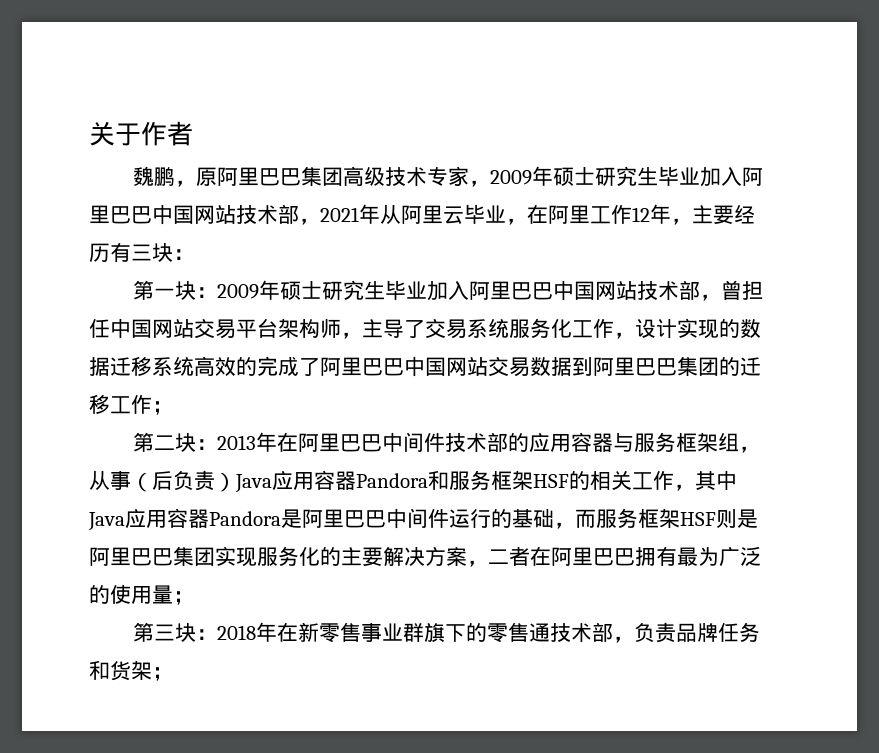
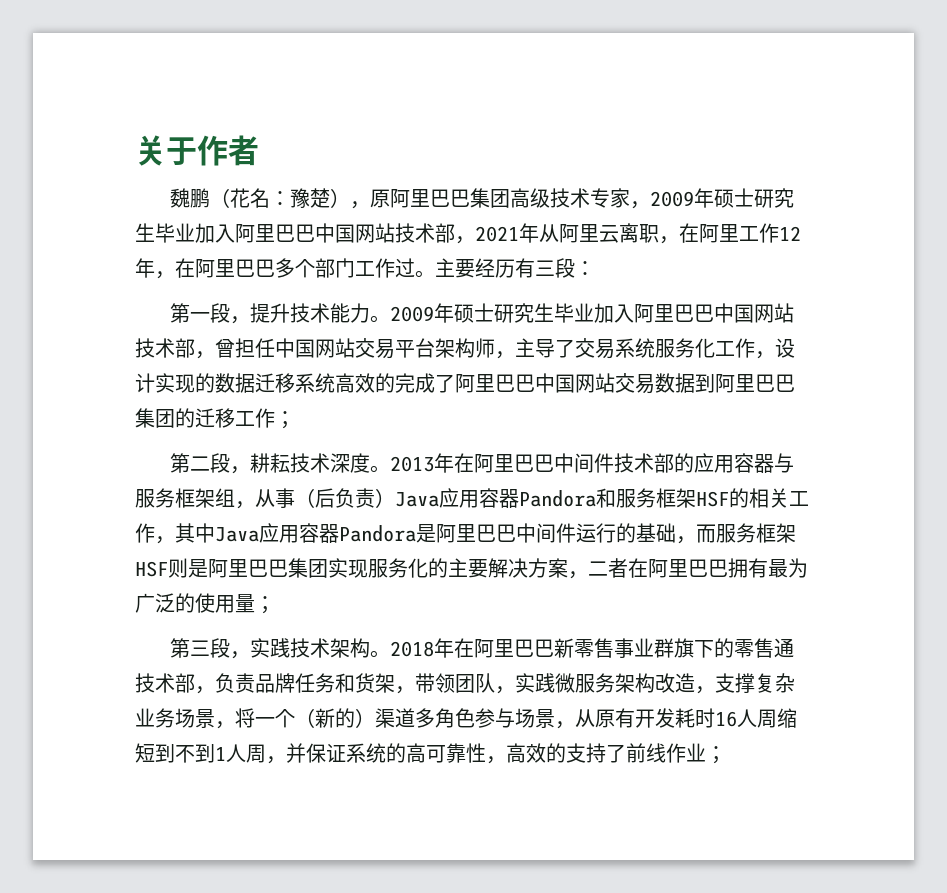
- 魏鹏，原阿里巴巴集团高级技术专家，2009年硕士研究生毕业加入阿里巴巴中国网站技术部，2021年从阿里云毕业，在阿里工作12年，主要经历有三块：
+ 魏鹏（花名：豫楚），原阿里巴巴集团高级技术专家，2009年硕士研究生毕业加入阿里巴巴中国网站技术部，2021年从阿里云离职，在阿里工作12年，在阿里巴巴多个部门工作过。主要经历有三段：
- 第一块：2009年硕士研究生毕业加入阿里巴巴中国网站技术部，曾担任中国网站交易平台架构师，主导了交易系统服务化工作，设计实现的数据迁移系统高效的完成了阿里巴巴中国网站交易数据到阿里巴巴集团的迁移工作；
+ 第一段，提升技术能力。2009年硕士研究生毕业加入阿里巴巴中国网站技术部，曾担任中国网站交易平台架构师，主导了交易系统服务化工作，设计实现的数据迁移系统高效的完成了阿里巴巴中国网站交易数据到阿里巴巴集团的迁移工作；
- 第二块：
+ 第二段，耕耘技术深度。
- 第三块：2018年在新零售事业群旗下的零售通技术部，负责品牌任务和货架；
+ 第三段，实践技术架构。2018年在阿里巴巴新零售事业群旗下的零售通技术部，负责品牌任务和货架，带领团队，实践微服务架构改造，支撑复杂业务场景，将一个（新的）渠道多角色参与场景，从原有开发耗时16人周缩短到不到1人周，并保证系统的高可靠性，高效的支持了前线作业；

